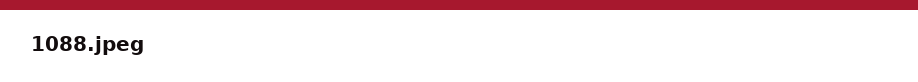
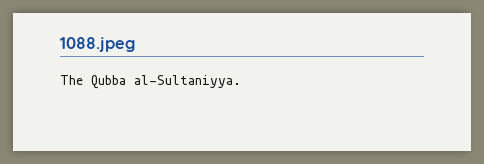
+ The Qubba al-Sultaniyya.

